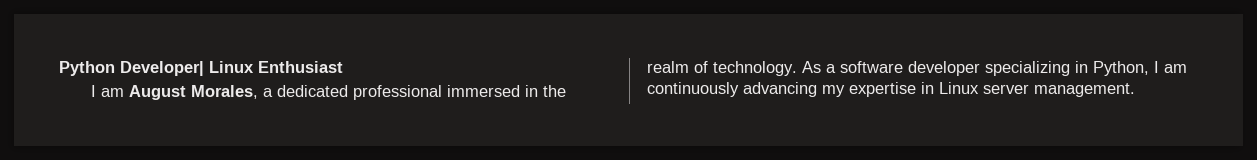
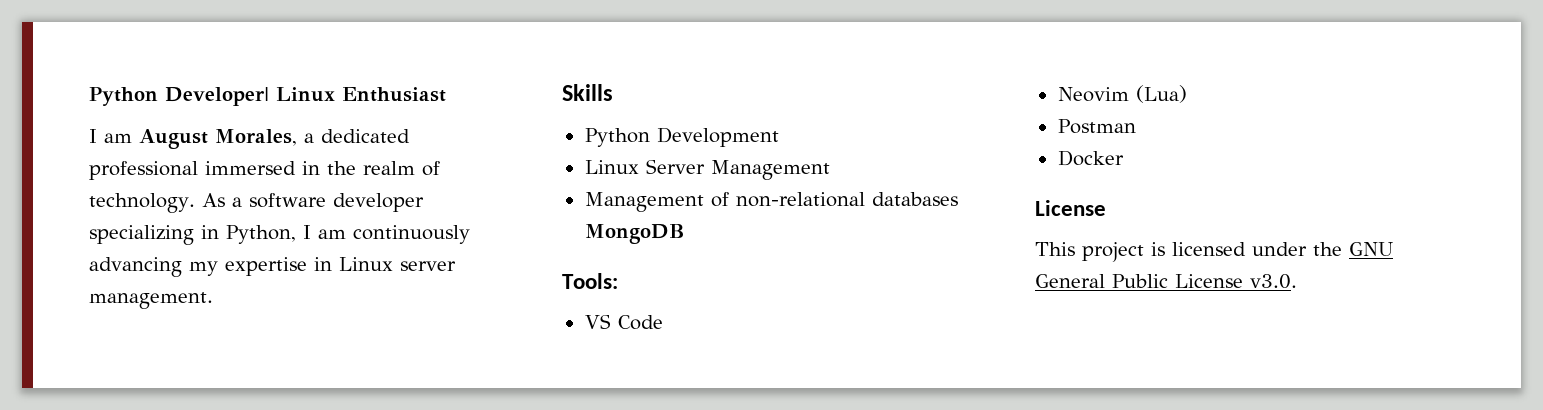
+ Skills
+ Python Development
+ Linux Server Management
+ Management of non-relational databases MongoDB
+ Tools:
+ VS Code
+ Neovim (Lua)
+ Postman
+ Docker
+ License
+ This project is licensed under the GNU General Public License v3.0.

